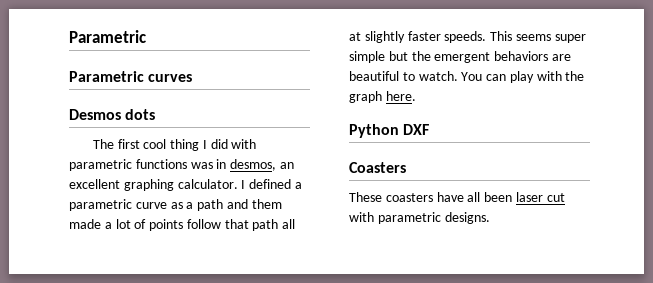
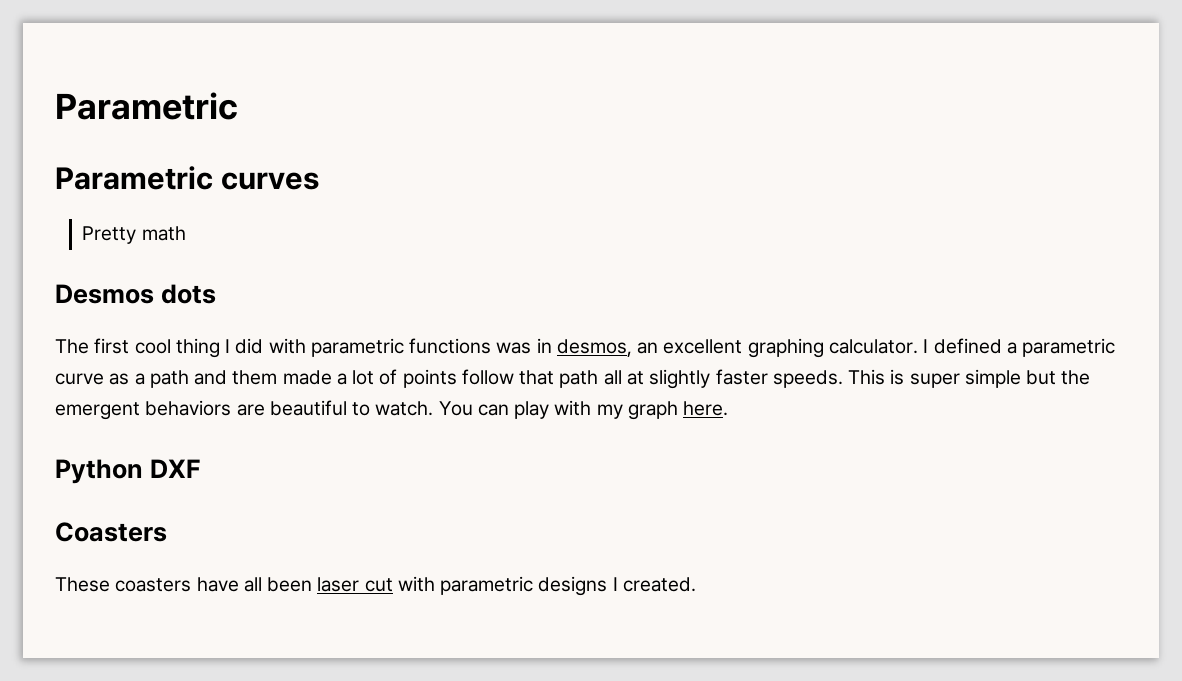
+ Pretty math
- This seems super simple but the emergent behaviors are beautiful to watch.
+ This is super simple but the emergent behaviors are beautiful to watch.
- You can play with the graph here.
+ You can play with my graph here.
- These coasters have all been laser cut with parametric designs.
+ These coasters have all been laser cut with parametric designs I created.

